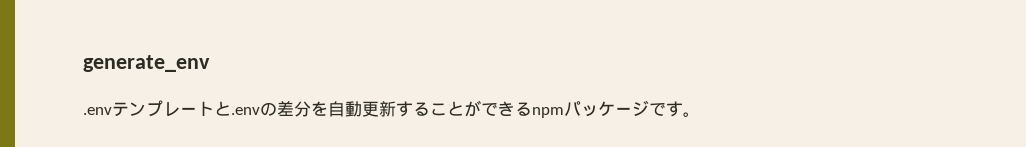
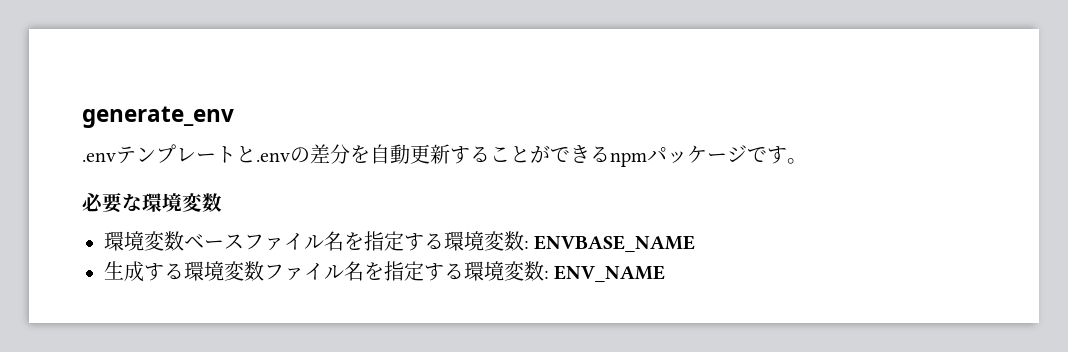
+ 必要な環境変数
+ 環境変数ベースファイル名を指定する環境変数: ENVBASE_NAME
+ 生成する環境変数ファイル名を指定する環境変数: ENV_NAME

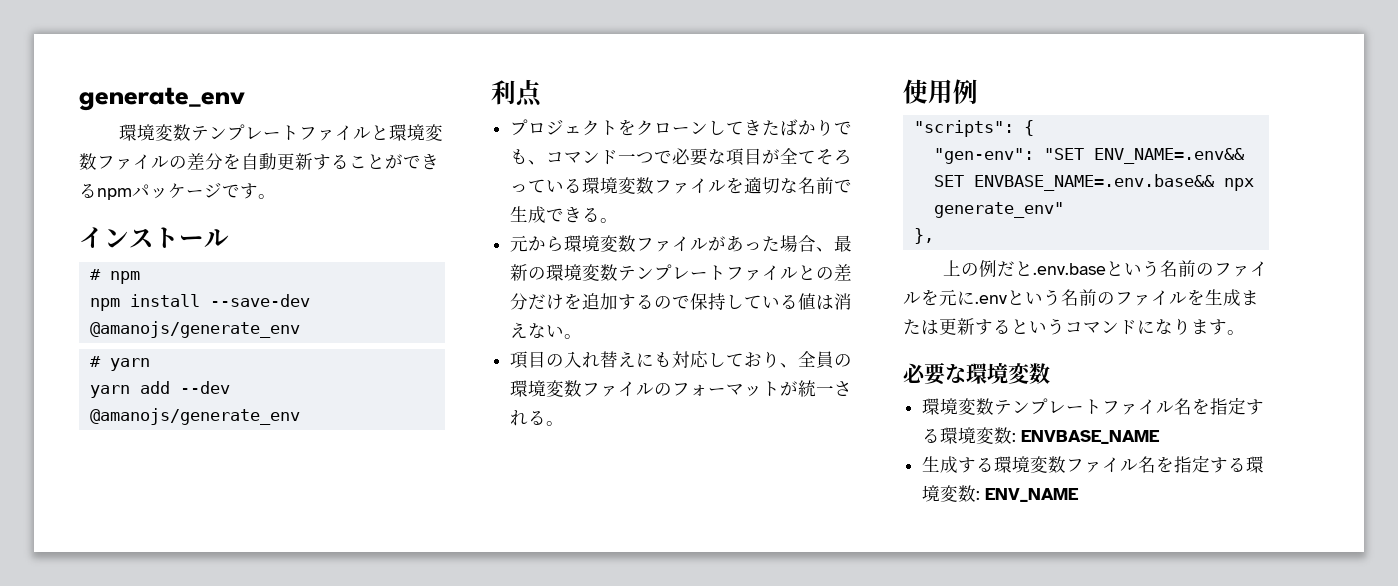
- .envテンプレートと.envの差分を自動更新することができるnpmパッケージです。
+ 環境変数テンプレートファイルと環境変数ファイルの差分を自動更新することができるnpmパッケージです。
+ インストール
+ # npm
+ npm install --save-dev @amanojs/generate_env
+ # yarn
+ yarn add --dev @amanojs/generate_env
+ 利点
+ プロジェクトをクローンしてきたばかりでも、コマンド一つで必要な項目が全てそろっている環境変数ファイルを適切な名前で生成できる。
+ 元から環境変数ファイルがあった場合、最新の環境変数テンプレートファイルとの差分だけを追加するので保持している値は消えない。
+ 項目の入れ替えにも対応しており、全員の環境変数ファイルのフォーマットが統一される。
+ 使用例
+ "scripts": {
+ "gen-env": "SET ENV_NAME=.env&& SET ENVBASE_NAME=.env.base&& npx generate_env"
+ },
+ 上の例だと.env.baseという名前のファイルを元に.envという名前のファイルを生成または更新するというコマンドになります。
- 環境変数ベースファイル名を指定する環境変数: ENVBASE_NAME
+ 環境変数テンプレートファイル名を指定する環境変数: ENVBASE_NAME

